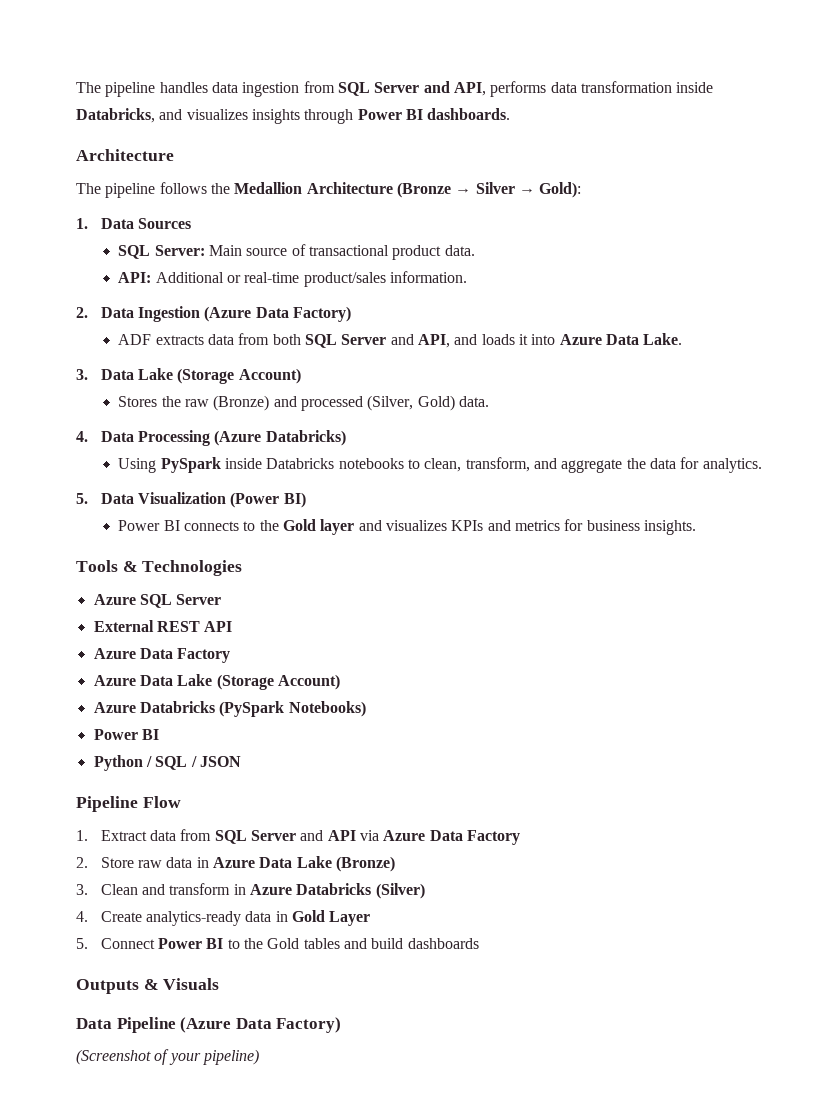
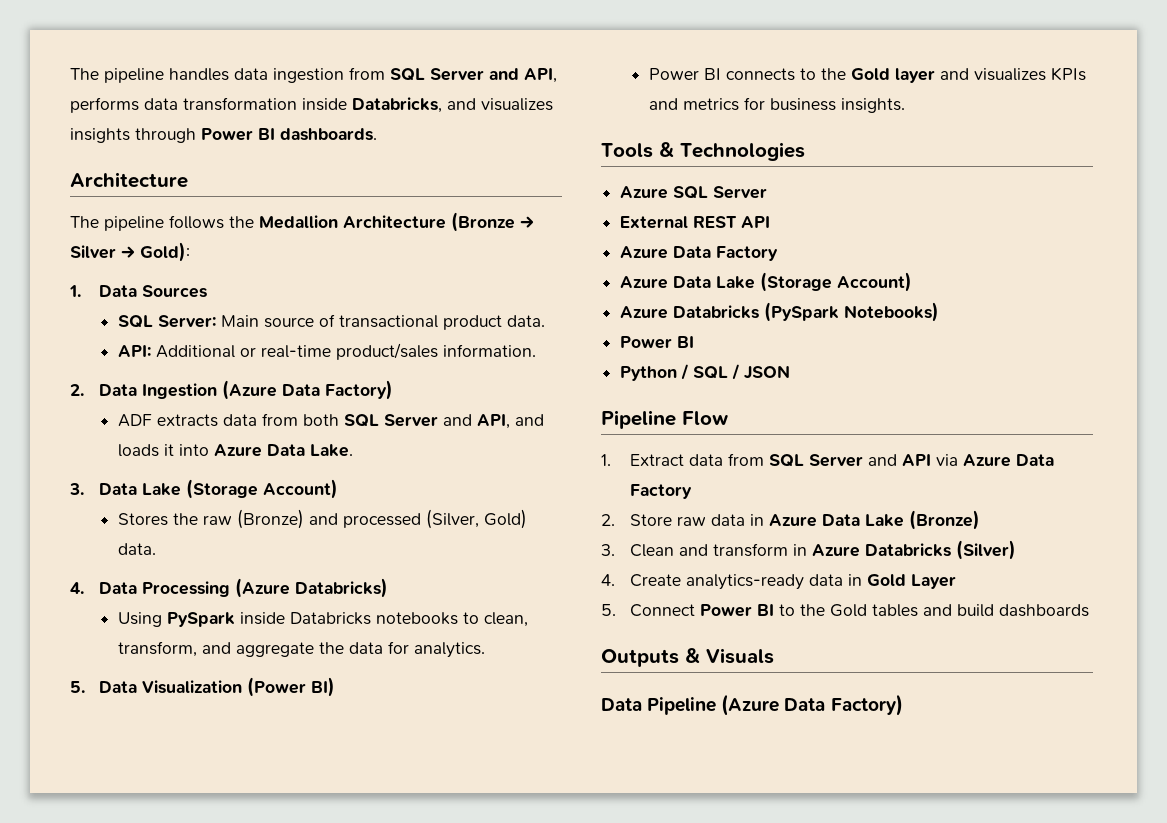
- (Screenshot of your pipeline)

